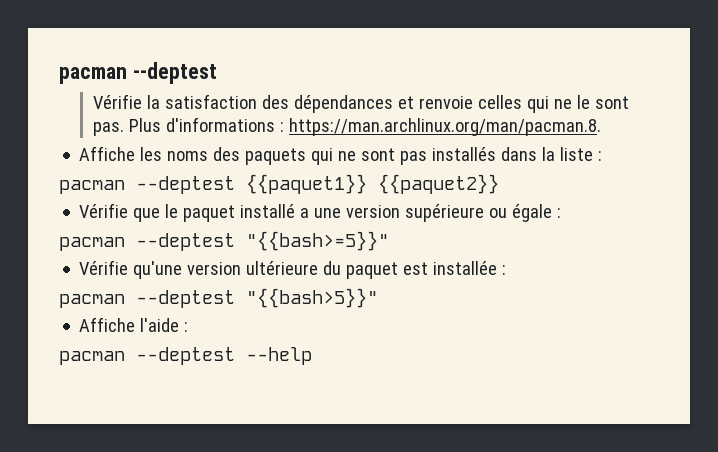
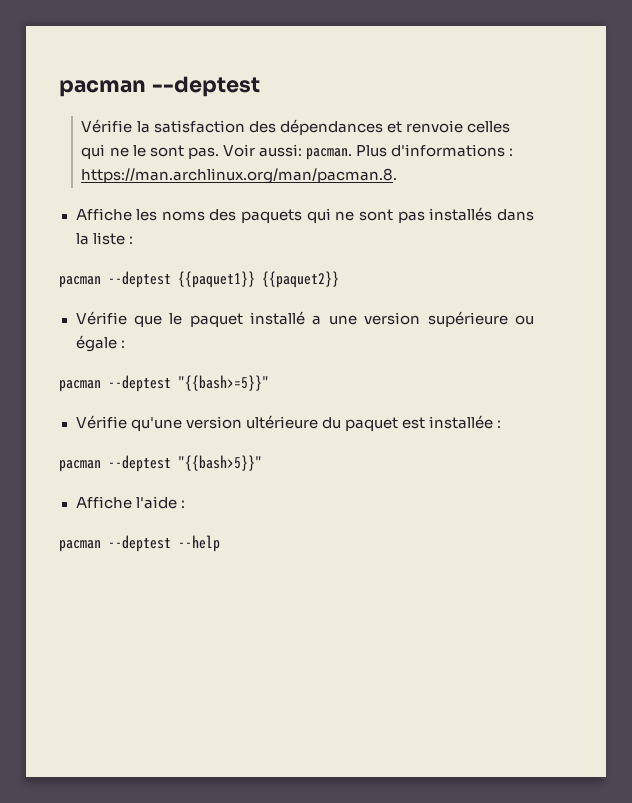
+ Voir aussi: pacman.

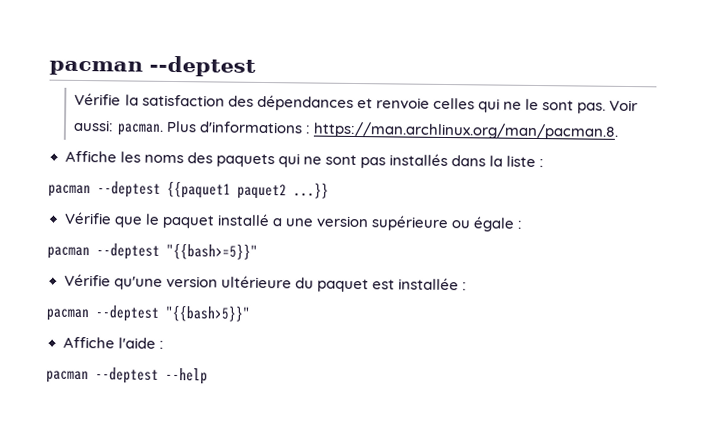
- pacman --deptest {{paquet1}} {{paquet2}}
+ pacman --deptest {{paquet1 paquet2 ...}}

